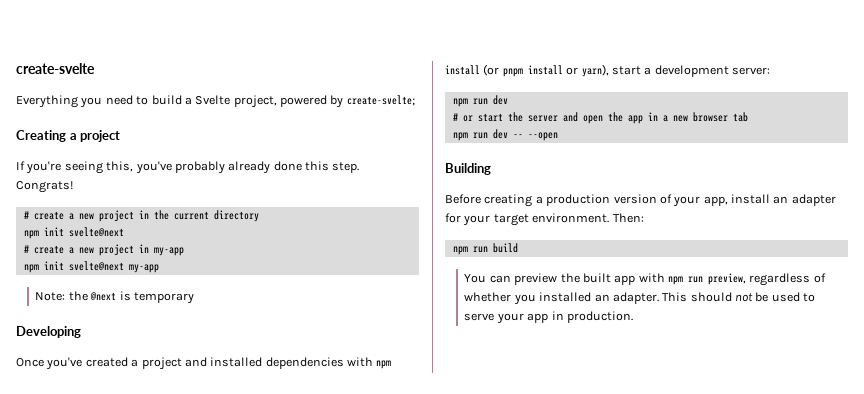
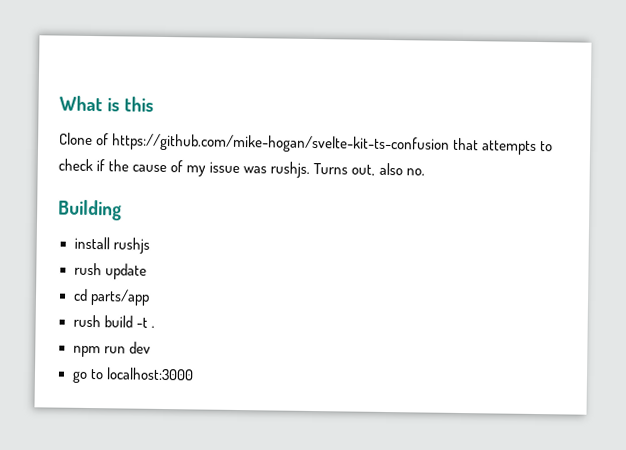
- create-svelte
- Everything you need to build a Svelte project, powered by create-svelte;
- Creating a project
- If you're seeing this, you've probably already done this step. Congrats!
- # create a new project in the current directory
- npm init svelte@next
- # create a new project in my-app
- npm init svelte@next my-app
- Note: the @next is temporary
- Developing
- Once you've created a project and installed dependencies with npm install (or pnpm install or yarn), start a development server:
+ What is this
+ Clone of https://github.com/mike-hogan/svelte-kit-ts-confusion that attempts to check if the cause of my issue was rushjs. Turns out, also no.
+ Building
+ install rushjs
+ rush update
+ cd parts/app
+ rush build -t .
  npm run dev
- # or start the server and open the app in a new browser tab
- npm run dev -- --open
- Building
- Before creating a production version of your app, install an adapter for your target environment. Then:
- npm run build
- You can preview the built app with npm run preview, regardless of whether you installed an adapter. This should not be used to serve your app in production.
+ go to localhost:3000

